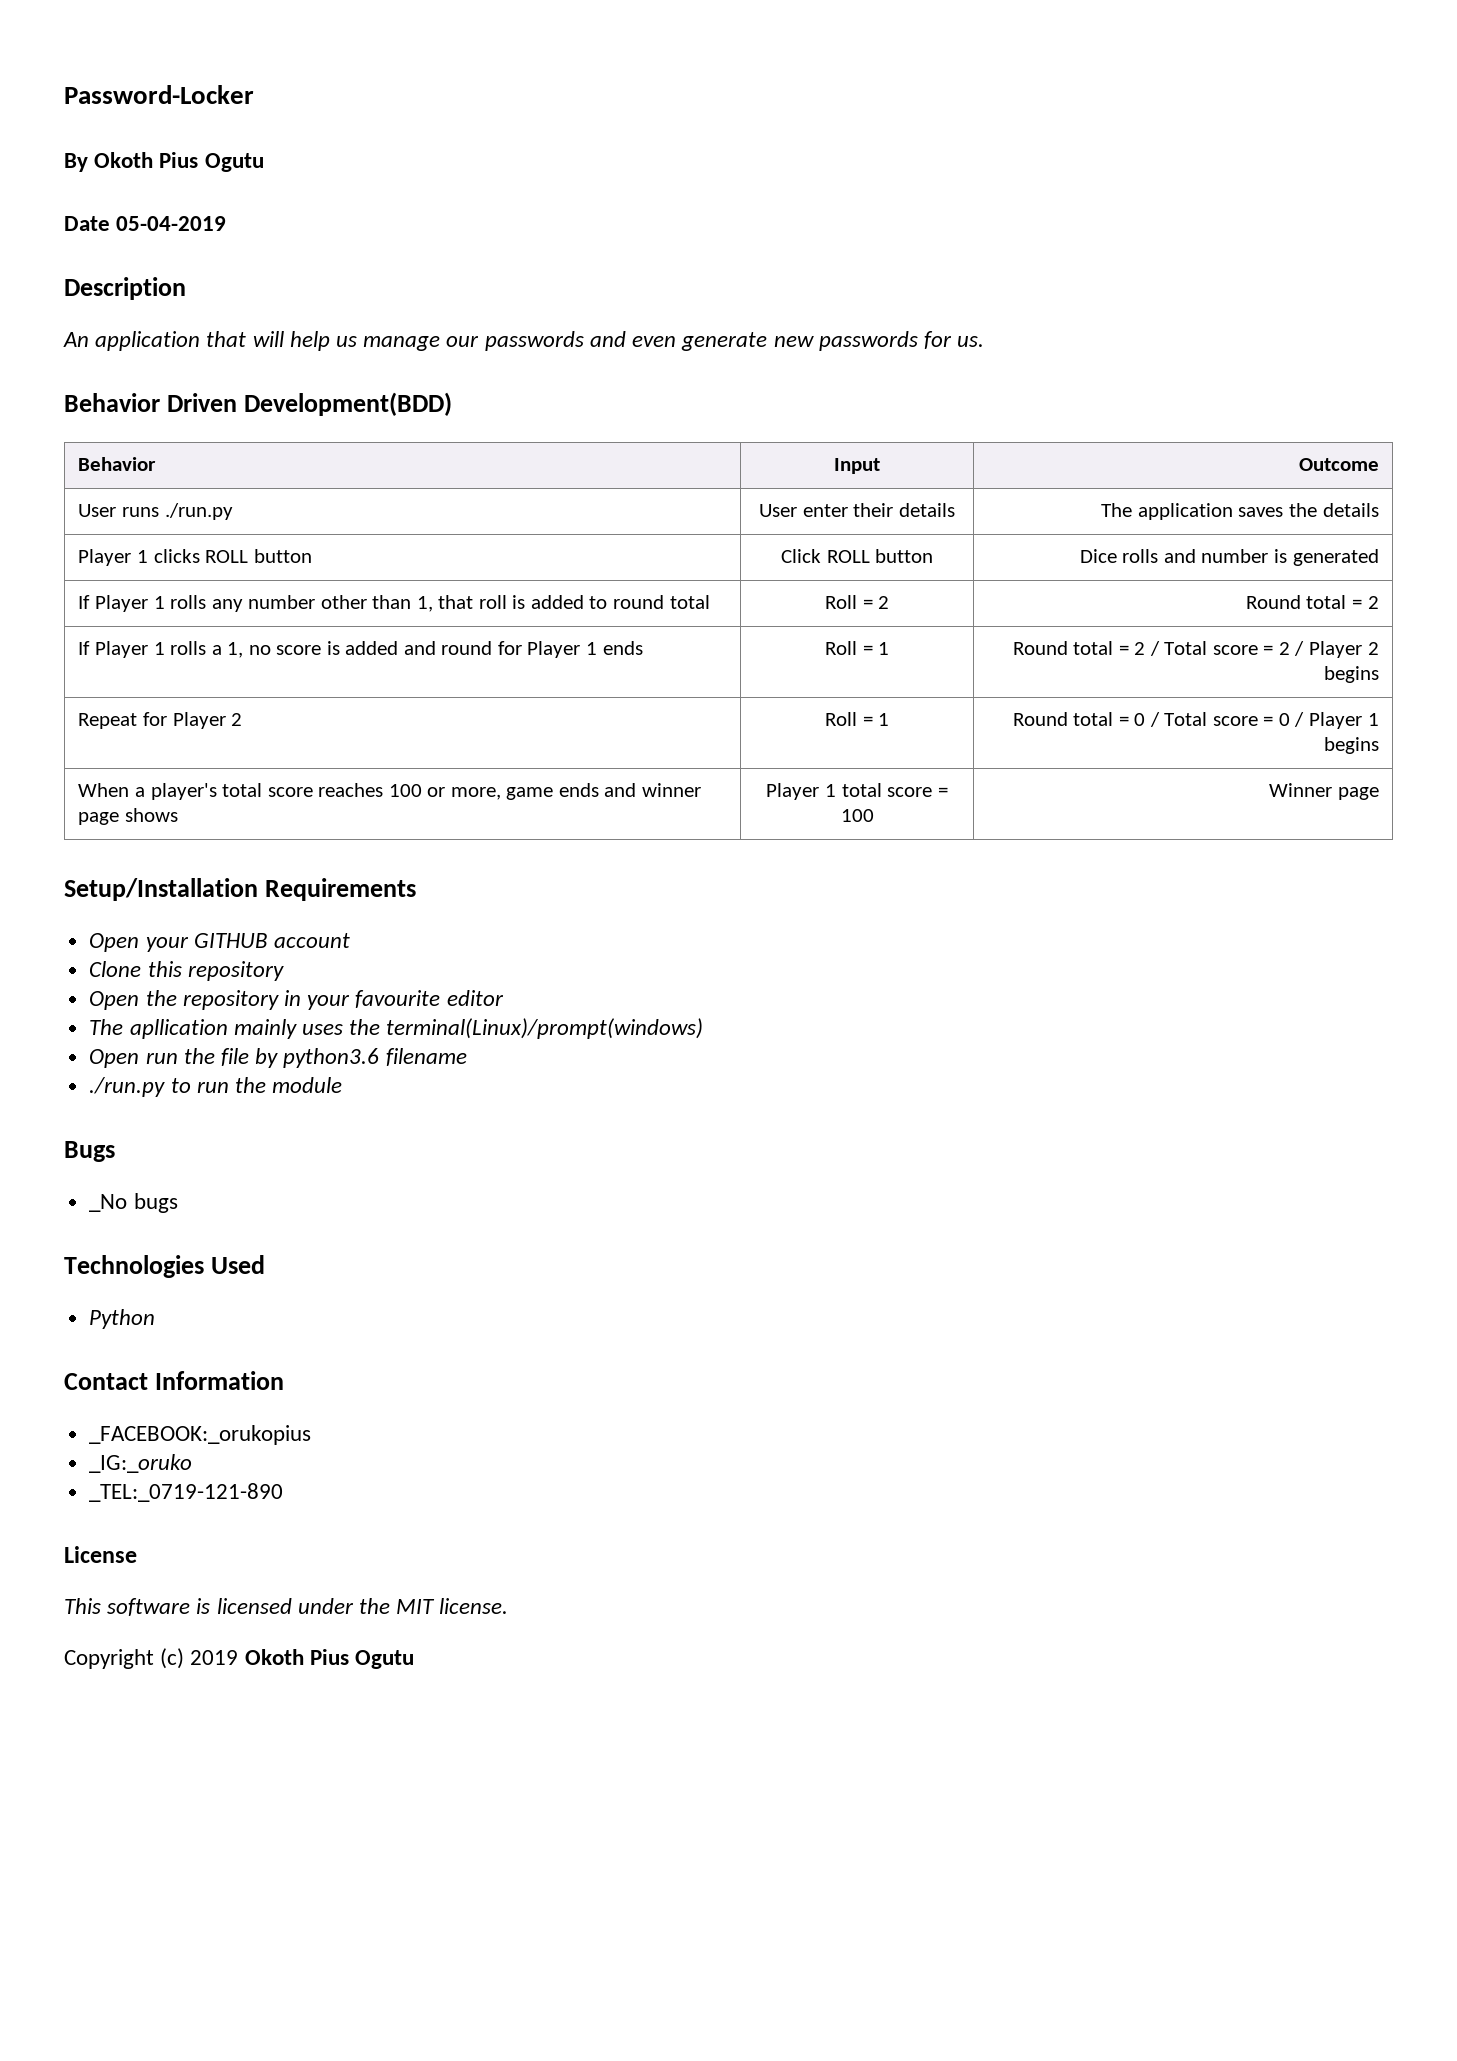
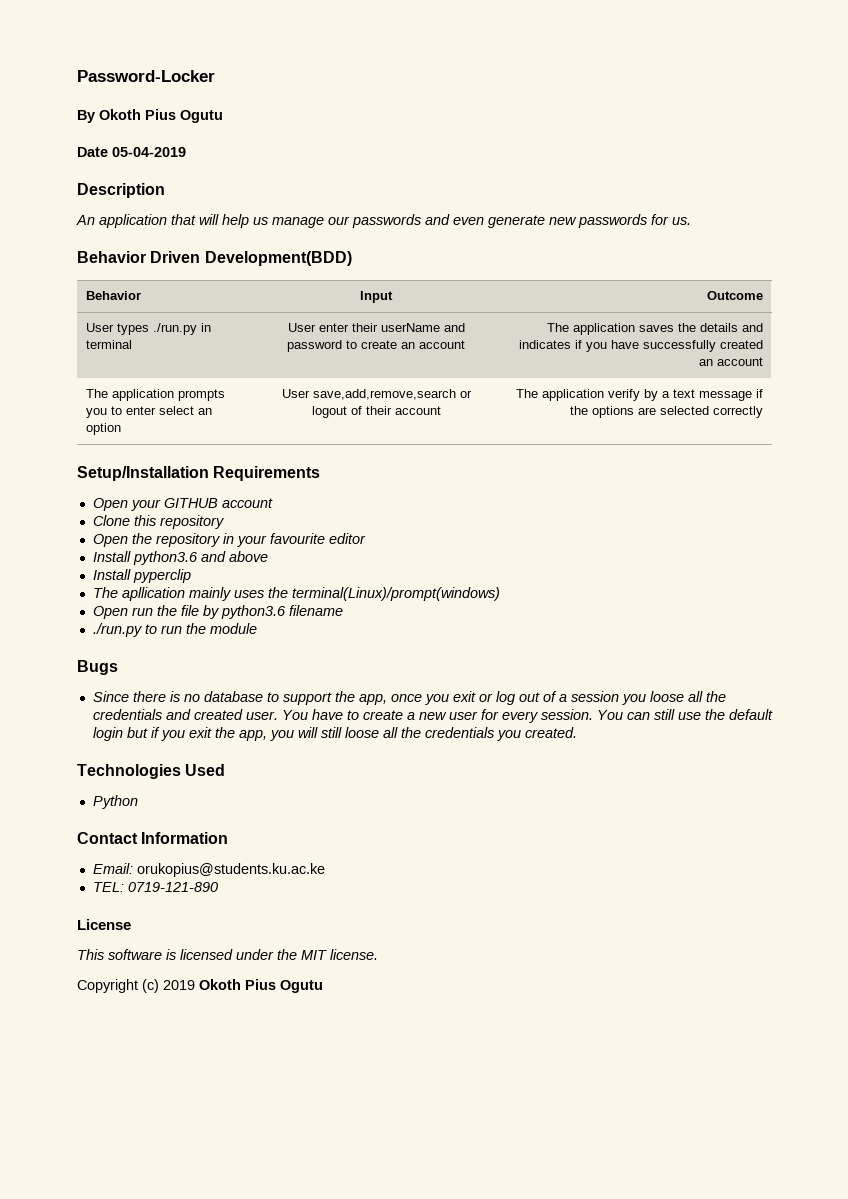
- User runs ./run.py | User enter their details | The application saves the details
- Player 1 clicks ROLL button | Click ROLL button | Dice rolls and number is generated
- If Player 1 rolls any number other than 1, that roll is added to round total | Roll = 2 | Round total = 2
- If Player 1 rolls a 1, no score is added and round for Player 1 ends | Roll = 1 | Round total = 2 / Total score = 2 / Player 2 begins
- Repeat for Player 2 | Roll = 1 | Round total = 0 / Total score = 0 / Player 1 begins
- When a player's total score reaches 100 or more, game ends and winner page shows | Player 1 total score = 100 | Winner page
+ User types ./run.py in terminal | User enter their userName and password to create an account | The application saves the details and indicates if you have successfully created an account
+ The application prompts you to enter select an option | User save,add,remove,search or logout of their account | The application verify by a text message if the options are selected correctly
+ Install python3.6 and above
+ Install pyperclip
- _No bugs
+ Since there is no database to support the app, once you exit or log out of a session you loose all the credentials and created user. You have to create a new user for every session. You can still use the default login but if you exit the app, you will still loose all the credentials you created.
- _FACEBOOK:_orukopius
- _IG:_oruko
- _TEL:_0719-121-890
+ Email: orukopius@students.ku.ac.ke
+ TEL: 0719-121-890

